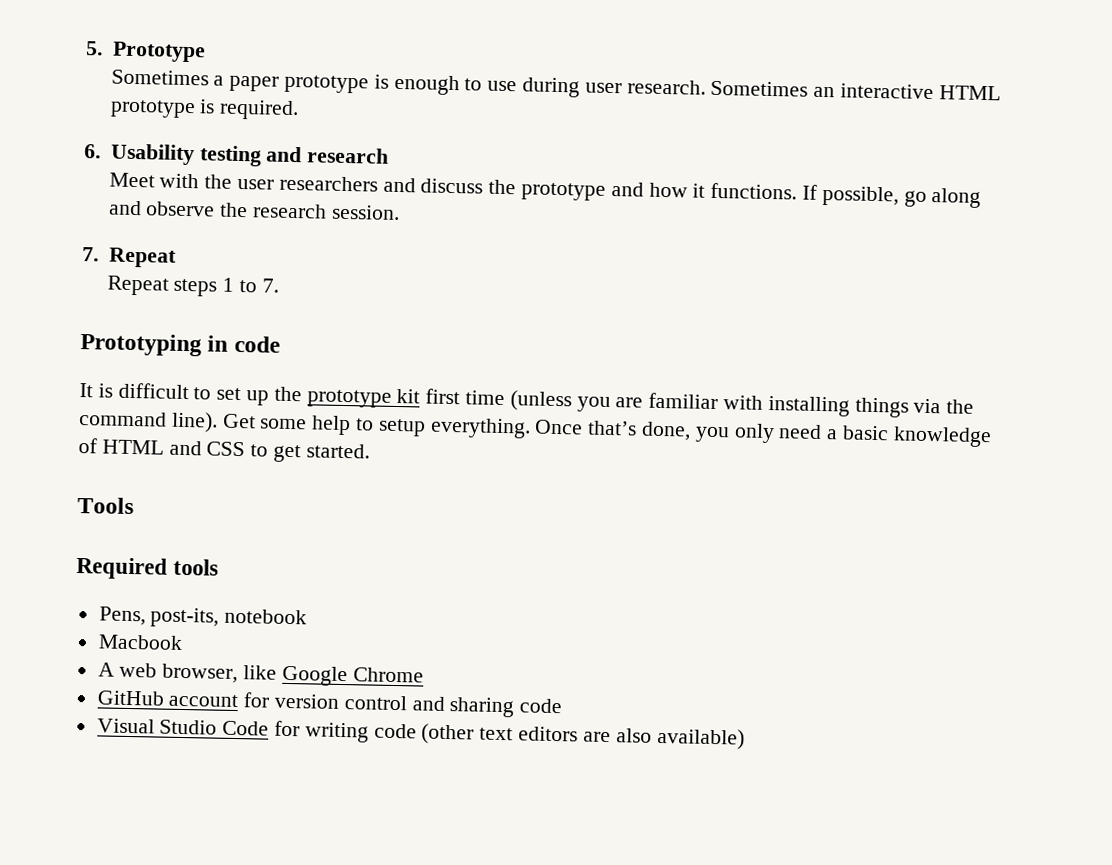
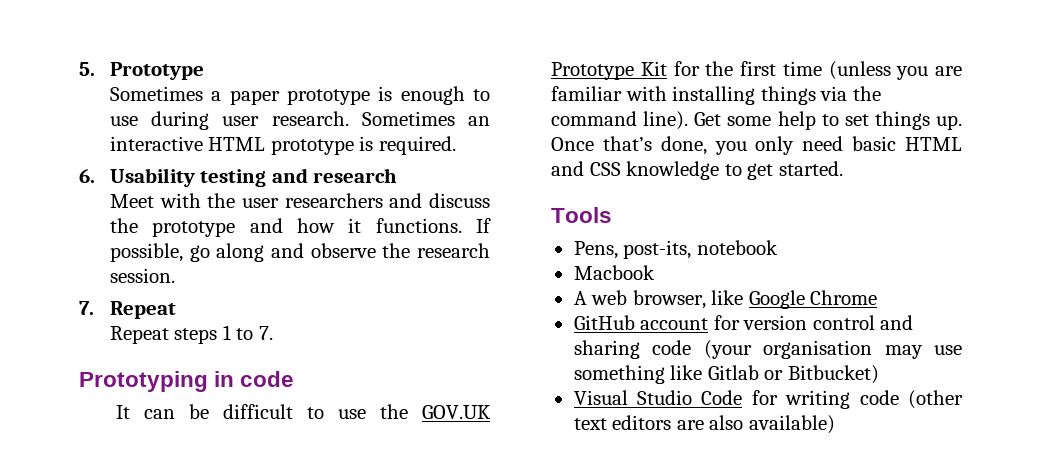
- It is difficult to set up the prototype kit first time (unless you are familiar with installing things via the command line).
+ It can be difficult to use the GOV.UK Prototype Kit for the first time (unless you are familiar with installing things via the command line).
- Get some help to setup everything.
+ Get some help to set things up.
- Once that’s done, you only need a basic knowledge of HTML and CSS to get started.
+ Once that’s done, you only need basic HTML and CSS knowledge to get started.
- Required tools
- GitHub account for version control and sharing code
+ GitHub account for version control and sharing code (your organisation may use something like Gitlab or Bitbucket)

